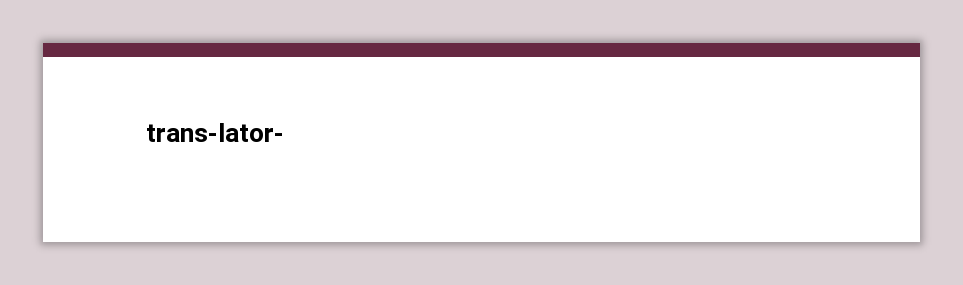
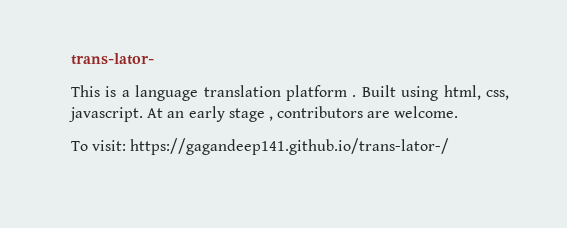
+ This is a language translation platform . Built using html, css, javascript. At an early stage , contributors are welcome.
+ To visit: https://gagandeep141.github.io/trans-lator-/

